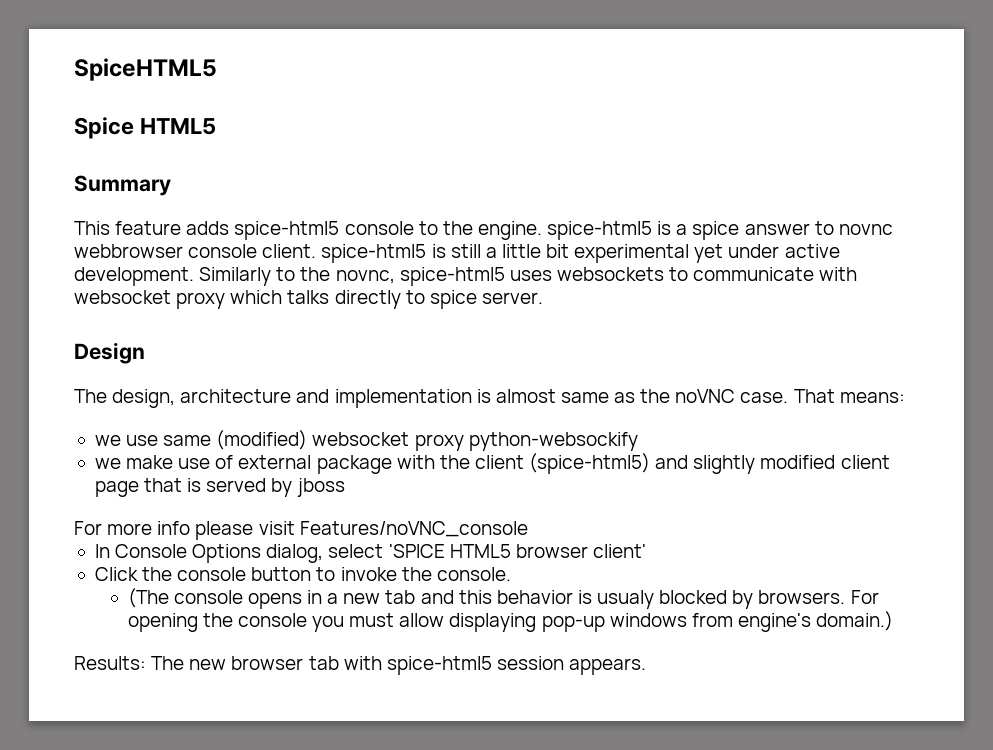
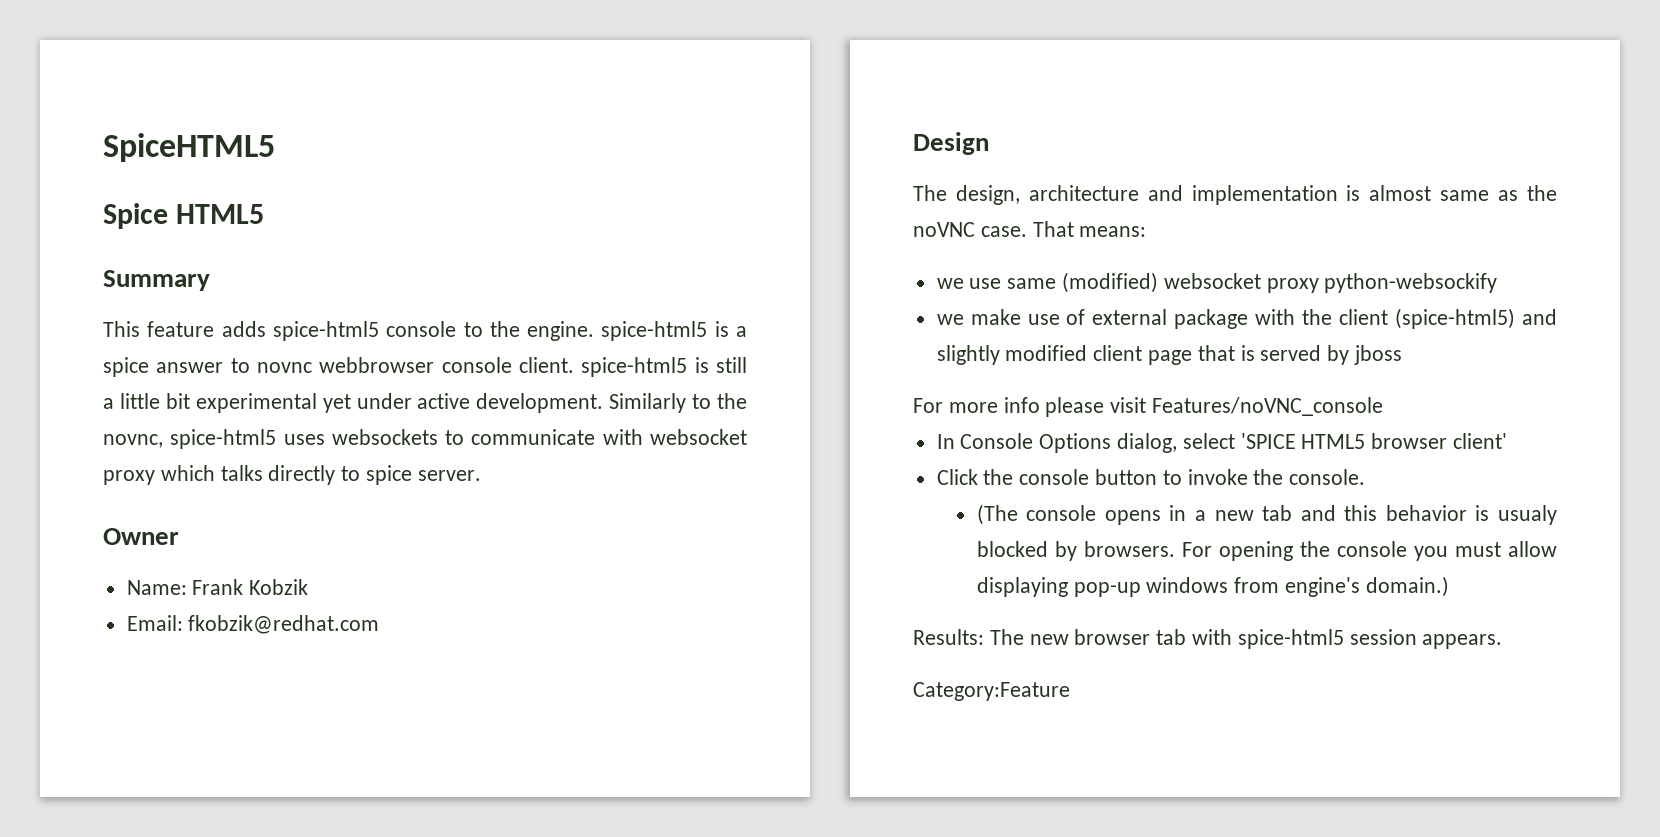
+ Owner
+ Name: Frank Kobzik
+ Email: fkobzik@redhat.com
+ Category:Feature

